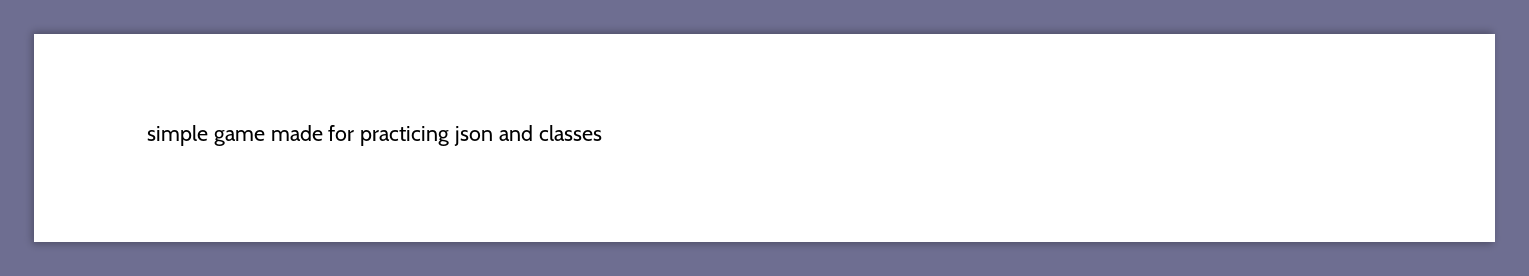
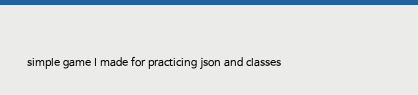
- simple game made for practicing json and classes
+ simple game I made for practicing json and classes

